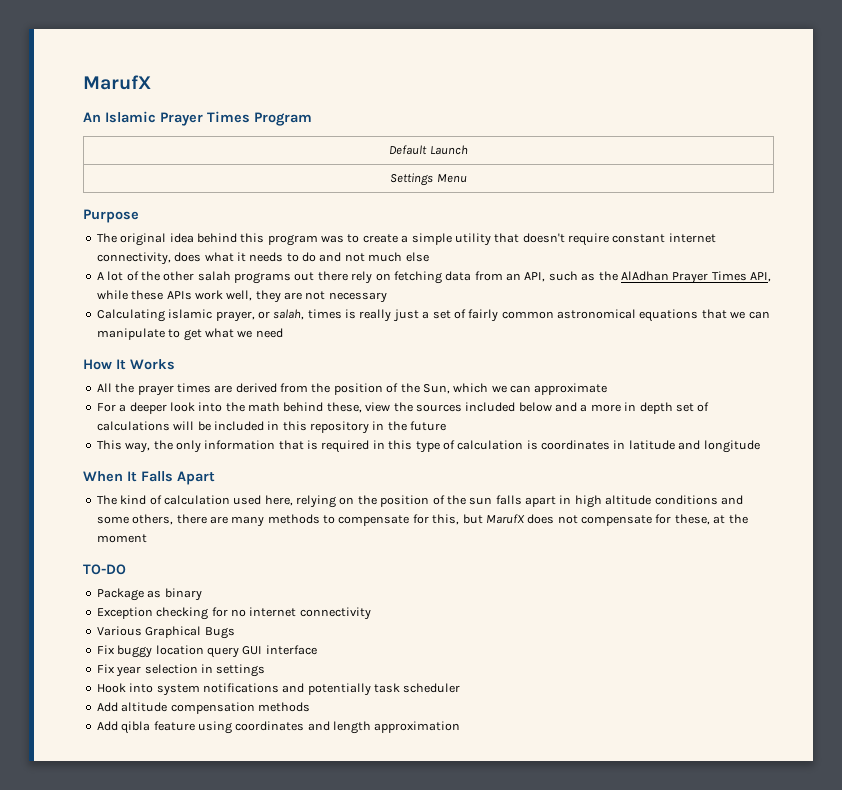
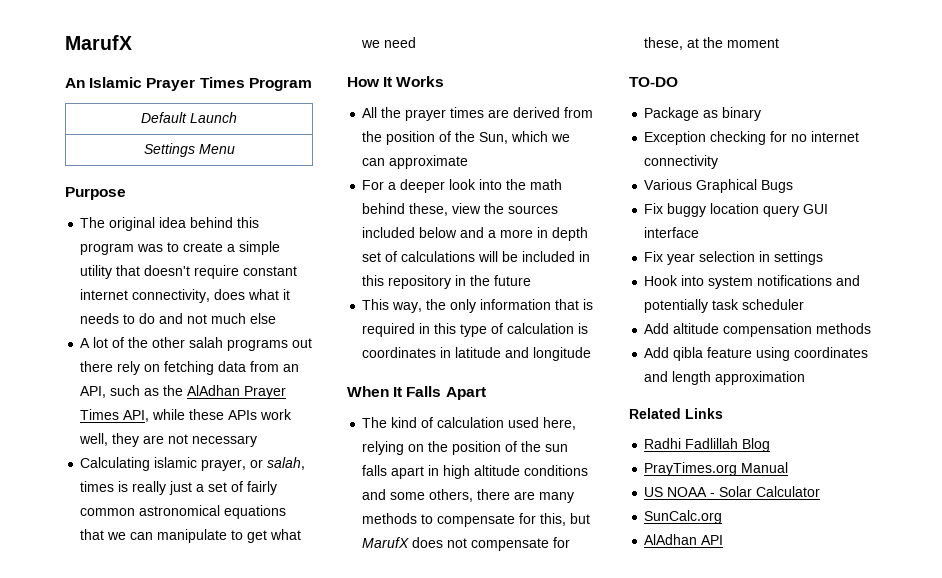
+ Related Links
+ Radhi Fadlillah Blog
+ PrayTimes.org Manual
+ US NOAA - Solar Calculator
+ SunCalc.org
+ AlAdhan API

